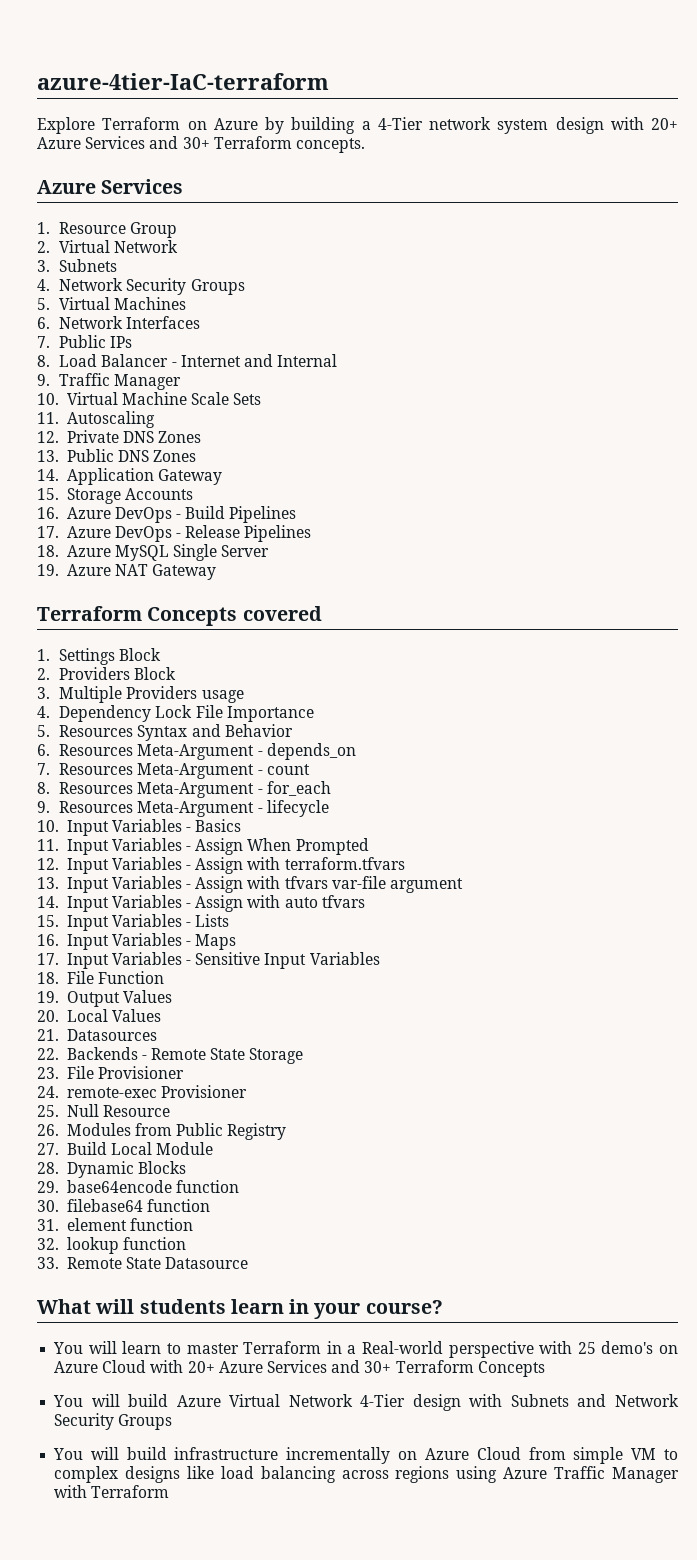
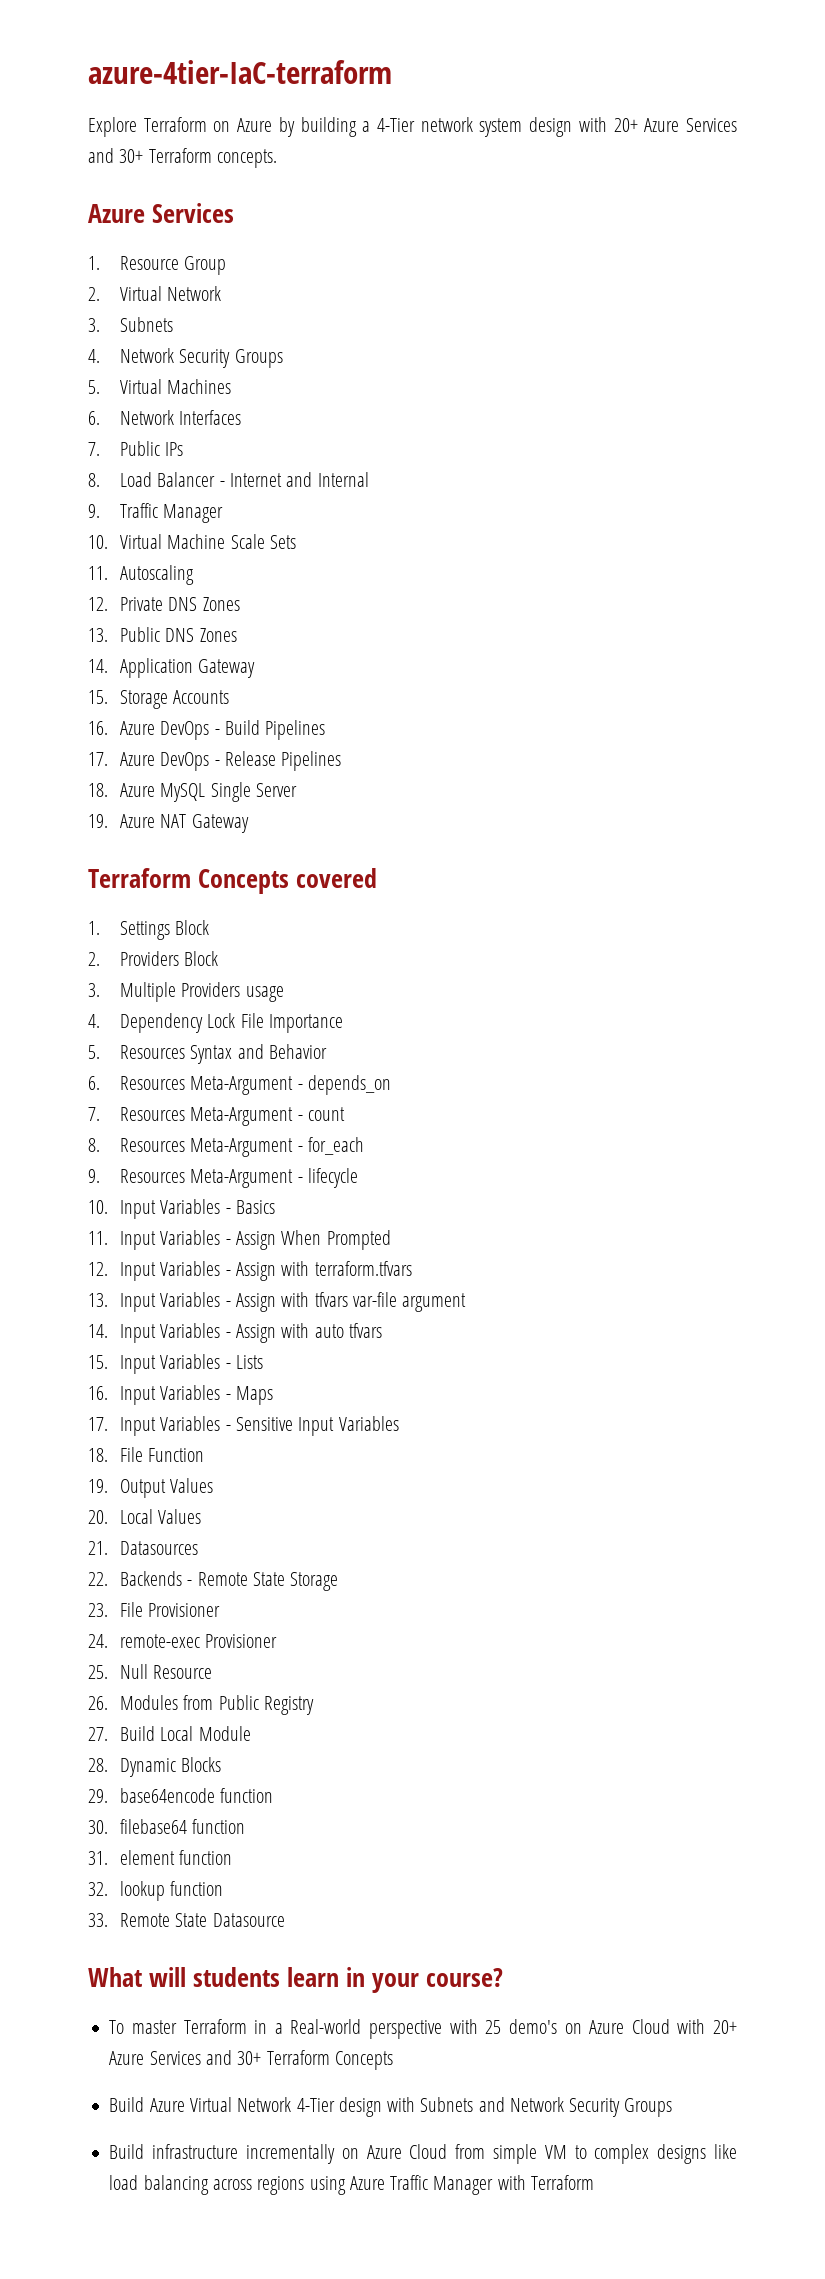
- You will learn to master Terraform in a Real-world perspective with 25 demo's on Azure Cloud with 20+ Azure Services and 30+ Terraform Concepts
+ To master Terraform in a Real-world perspective with 25 demo's on Azure Cloud with 20+ Azure Services and 30+ Terraform Concepts
- You will build Azure Virtual Network 4-Tier design with Subnets and Network Security Groups
+ Build Azure Virtual Network 4-Tier design with Subnets and Network Security Groups
- You will build infrastructure incrementally on Azure Cloud from simple VM to complex designs like load balancing across regions using Azure Traffic Manager with Terraform
+ Build infrastructure incrementally on Azure Cloud from simple VM to complex designs like load balancing across regions using Azure Traffic Manager with Terraform

